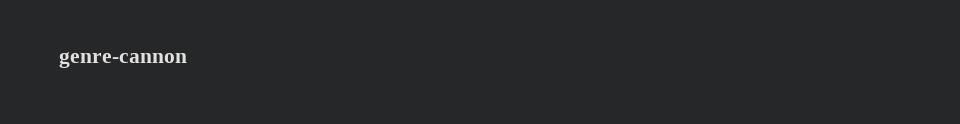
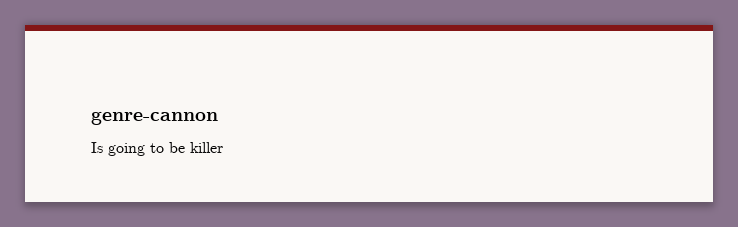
+ Is going to be killer

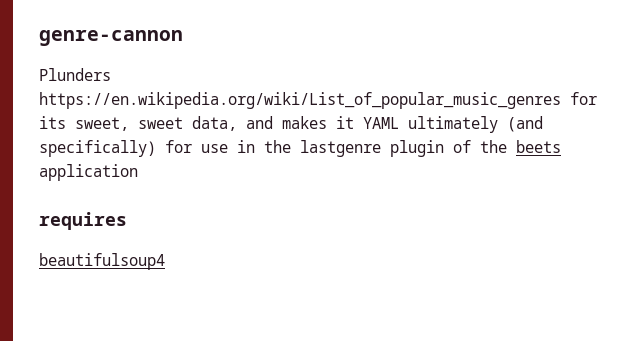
- Is going to be killer
+ Plunders https://en.wikipedia.org/wiki/List_of_popular_music_genres for its sweet, sweet data, and makes it YAML ultimately (and specifically) for use in the lastgenre plugin of the beets application
+ requires
+ beautifulsoup4

